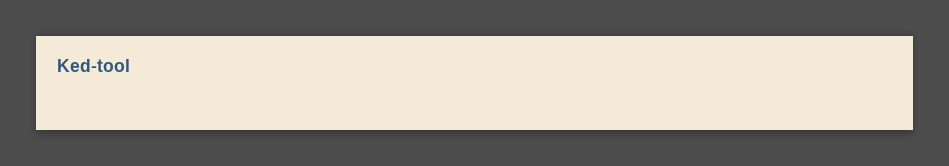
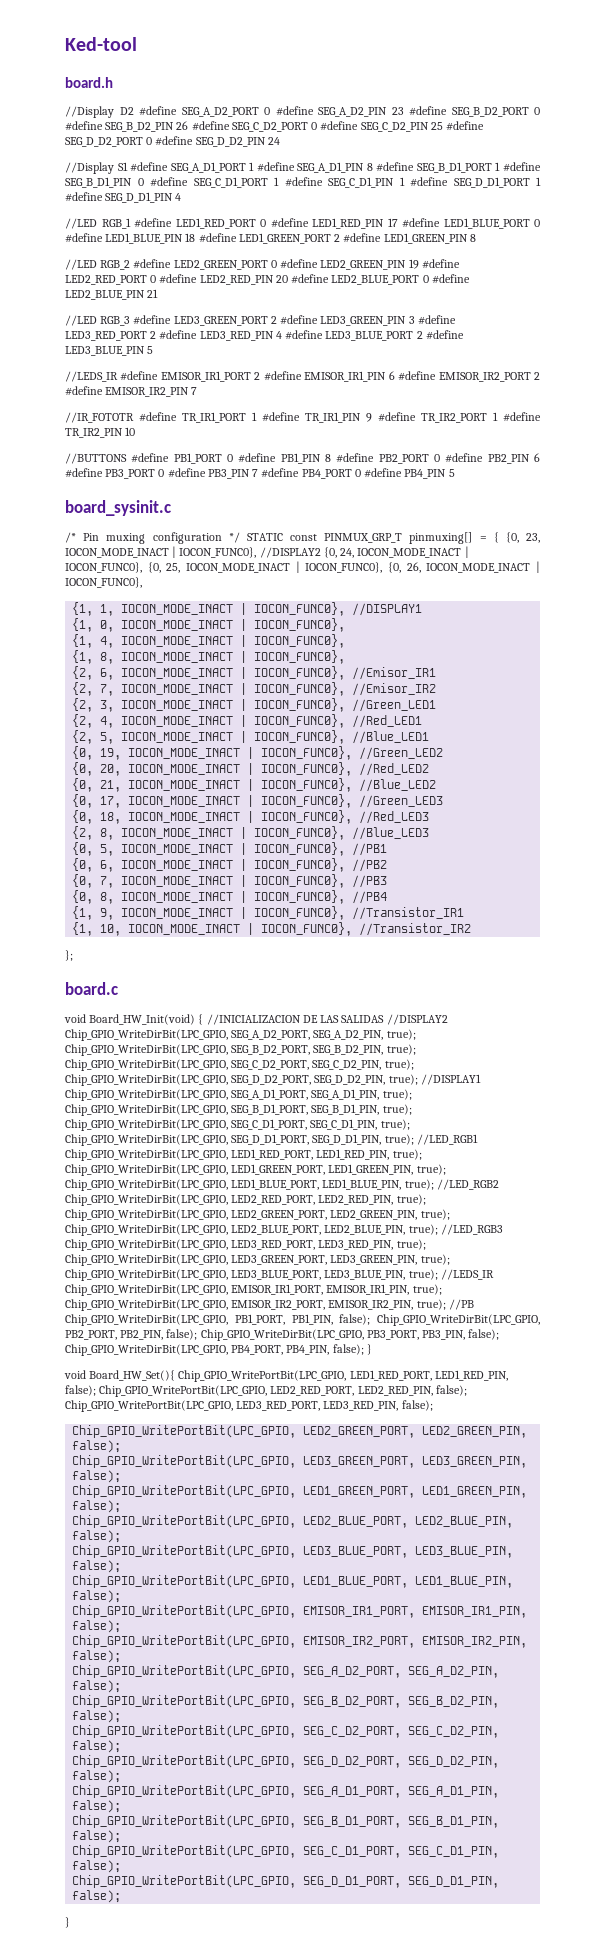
+ board.h
+ //Display D2 #define SEG_A_D2_PORT 0 #define SEG_A_D2_PIN 23 #define SEG_B_D2_PORT 0 #define SEG_B_D2_PIN 26 #define SEG_C_D2_PORT 0 #define SEG_C_D2_PIN 25 #define SEG_D_D2_PORT 0 #define SEG_D_D2_PIN 24
+ //Display S1 #define SEG_A_D1_PORT 1 #define SEG_A_D1_PIN 8 #define SEG_B_D1_PORT 1 #define SEG_B_D1_PIN 0 #define SEG_C_D1_PORT 1 #define SEG_C_D1_PIN 1 #define SEG_D_D1_PORT 1 #define SEG_D_D1_PIN 4
+ //LED RGB_1 #define LED1_RED_PORT 0 #define LED1_RED_PIN 17 #define LED1_BLUE_PORT 0 #define LED1_BLUE_PIN 18 #define LED1_GREEN_PORT 2 #define LED1_GREEN_PIN 8
+ //LED RGB_2 #define LED2_GREEN_PORT 0 #define LED2_GREEN_PIN 19 #define LED2_RED_PORT 0 #define LED2_RED_PIN 20 #define LED2_BLUE_PORT 0 #define LED2_BLUE_PIN 21
+ //LED RGB_3 #define LED3_GREEN_PORT 2 #define LED3_GREEN_PIN 3 #define LED3_RED_PORT 2 #define LED3_RED_PIN 4 #define LED3_BLUE_PORT 2 #define LED3_BLUE_PIN 5
+ //LEDS_IR #define EMISOR_IR1_PORT 2 #define EMISOR_IR1_PIN 6 #define EMISOR_IR2_PORT 2 #define EMISOR_IR2_PIN 7
+ //IR_FOTOTR #define TR_IR1_PORT 1 #define TR_IR1_PIN 9 #define TR_IR2_PORT 1 #define TR_IR2_PIN 10
+ //BUTTONS #define PB1_PORT 0 #define PB1_PIN 8 #define PB2_PORT 0 #define PB2_PIN 6 #define PB3_PORT 0 #define PB3_PIN 7 #define PB4_PORT 0 #define PB4_PIN 5
+ board_sysinit.c
+ /* Pin muxing configuration */ STATIC const PINMUX_GRP_T pinmuxing[] = { {0, 23, IOCON_MODE_INACT | IOCON_FUNC0}, //DISPLAY2 {0, 24, IOCON_MODE_INACT | IOCON_FUNC0}, {0, 25, IOCON_MODE_INACT | IOCON_FUNC0}, {0, 26, IOCON_MODE_INACT | IOCON_FUNC0},
+ {1, 1, IOCON_MODE_INACT | IOCON_FUNC0}, //DISPLAY1
+ {1, 0, IOCON_MODE_INACT | IOCON_FUNC0},
+ {1, 4, IOCON_MODE_INACT | IOCON_FUNC0},
+ {1, 8, IOCON_MODE_INACT | IOCON_FUNC0},
+ {2, 6, IOCON_MODE_INACT | IOCON_FUNC0}, //Emisor_IR1
+ {2, 7, IOCON_MODE_INACT | IOCON_FUNC0}, //Emisor_IR2
+ {2, 3, IOCON_MODE_INACT | IOCON_FUNC0}, //Green_LED1
+ {2, 4, IOCON_MODE_INACT | IOCON_FUNC0}, //Red_LED1
+ {2, 5, IOCON_MODE_INACT | IOCON_FUNC0}, //Blue_LED1
+ {0, 19, IOCON_MODE_INACT | IOCON_FUNC0}, //Green_LED2
+ {0, 20, IOCON_MODE_INACT | IOCON_FUNC0}, //Red_LED2
+ {0, 21, IOCON_MODE_INACT | IOCON_FUNC0}, //Blue_LED2
+ {0, 17, IOCON_MODE_INACT | IOCON_FUNC0}, //Green_LED3
+ {0, 18, IOCON_MODE_INACT | IOCON_FUNC0}, //Red_LED3
+ {2, 8, IOCON_MODE_INACT | IOCON_FUNC0}, //Blue_LED3
+ {0, 5, IOCON_MODE_INACT | IOCON_FUNC0}, //PB1
+ {0, 6, IOCON_MODE_INACT | IOCON_FUNC0}, //PB2
+ {0, 7, IOCON_MODE_INACT | IOCON_FUNC0}, //PB3
+ {0, 8, IOCON_MODE_INACT | IOCON_FUNC0}, //PB4
+ {1, 9, IOCON_MODE_INACT | IOCON_FUNC0}, //Transistor_IR1
+ {1, 10, IOCON_MODE_INACT | IOCON_FUNC0}, //Transistor_IR2
+ };
+ board.c
+ void Board_HW_Init(void) { //INICIALIZACION DE LAS SALIDAS //DISPLAY2 Chip_GPIO_WriteDirBit(LPC_GPIO, SEG_A_D2_PORT, SEG_A_D2_PIN, true); Chip_GPIO_WriteDirBit(LPC_GPIO, SEG_B_D2_PORT, SEG_B_D2_PIN, true); Chip_GPIO_WriteDirBit(LPC_GPIO, SEG_C_D2_PORT, SEG_C_D2_PIN, true); Chip_GPIO_WriteDirBit(LPC_GPIO, SEG_D_D2_PORT, SEG_D_D2_PIN, true); //DISPLAY1 Chip_GPIO_WriteDirBit(LPC_GPIO, SEG_A_D1_PORT, SEG_A_D1_PIN, true); Chip_GPIO_WriteDirBit(LPC_GPIO, SEG_B_D1_PORT, SEG_B_D1_PIN, true); Chip_GPIO_WriteDirBit(LPC_GPIO, SEG_C_D1_PORT, SEG_C_D1_PIN, true); Chip_GPIO_WriteDirBit(LPC_GPIO, SEG_D_D1_PORT, SEG_D_D1_PIN, true); //LED_RGB1 Chip_GPIO_WriteDirBit(LPC_GPIO, LED1_RED_PORT, LED1_RED_PIN, true); Chip_GPIO_WriteDirBit(LPC_GPIO, LED1_GREEN_PORT, LED1_GREEN_PIN, true); Chip_GPIO_WriteDirBit(LPC_GPIO, LED1_BLUE_PORT, LED1_BLUE_PIN, true); //LED_RGB2 Chip_GPIO_WriteDirBit(LPC_GPIO, LED2_RED_PORT, LED2_RED_PIN, true); Chip_GPIO_WriteDirBit(LPC_GPIO, LED2_GREEN_PORT, LED2_GREEN_PIN, true); Chip_GPIO_WriteDirBit(LPC_GPIO, LED2_BLUE_PORT, LED2_BLUE_PIN, true); //LED_RGB3 Chip_GPIO_WriteDirBit(LPC_GPIO, LED3_RED_PORT, LED3_RED_PIN, true); Chip_GPIO_WriteDirBit(LPC_GPIO, LED3_GREEN_PORT, LED3_GREEN_PIN, true); Chip_GPIO_WriteDirBit(LPC_GPIO, LED3_BLUE_PORT, LED3_BLUE_PIN, true); //LEDS_IR Chip_GPIO_WriteDirBit(LPC_GPIO, EMISOR_IR1_PORT, EMISOR_IR1_PIN, true); Chip_GPIO_WriteDirBit(LPC_GPIO, EMISOR_IR2_PORT, EMISOR_IR2_PIN, true); //PB Chip_GPIO_WriteDirBit(LPC_GPIO, PB1_PORT, PB1_PIN, false); Chip_GPIO_WriteDirBit(LPC_GPIO, PB2_PORT, PB2_PIN, false); Chip_GPIO_WriteDirBit(LPC_GPIO, PB3_PORT, PB3_PIN, false); Chip_GPIO_WriteDirBit(LPC_GPIO, PB4_PORT, PB4_PIN, false); }
+ void Board_HW_Set(){ Chip_GPIO_WritePortBit(LPC_GPIO, LED1_RED_PORT, LED1_RED_PIN, false); Chip_GPIO_WritePortBit(LPC_GPIO, LED2_RED_PORT, LED2_RED_PIN, false); Chip_GPIO_WritePortBit(LPC_GPIO, LED3_RED_PORT, LED3_RED_PIN, false);
+ Chip_GPIO_WritePortBit(LPC_GPIO, LED2_GREEN_PORT, LED2_GREEN_PIN, false);
+ Chip_GPIO_WritePortBit(LPC_GPIO, LED3_GREEN_PORT, LED3_GREEN_PIN, false);
+ Chip_GPIO_WritePortBit(LPC_GPIO, LED1_GREEN_PORT, LED1_GREEN_PIN, false);
+ Chip_GPIO_WritePortBit(LPC_GPIO, LED2_BLUE_PORT, LED2_BLUE_PIN, false);
+ Chip_GPIO_WritePortBit(LPC_GPIO, LED3_BLUE_PORT, LED3_BLUE_PIN, false);
+ Chip_GPIO_WritePortBit(LPC_GPIO, LED1_BLUE_PORT, LED1_BLUE_PIN, false);
+ Chip_GPIO_WritePortBit(LPC_GPIO, EMISOR_IR1_PORT, EMISOR_IR1_PIN, false);
+ Chip_GPIO_WritePortBit(LPC_GPIO, EMISOR_IR2_PORT, EMISOR_IR2_PIN, false);
+ Chip_GPIO_WritePortBit(LPC_GPIO, SEG_A_D2_PORT, SEG_A_D2_PIN, false);
+ Chip_GPIO_WritePortBit(LPC_GPIO, SEG_B_D2_PORT, SEG_B_D2_PIN, false);
+ Chip_GPIO_WritePortBit(LPC_GPIO, SEG_C_D2_PORT, SEG_C_D2_PIN, false);
+ Chip_GPIO_WritePortBit(LPC_GPIO, SEG_D_D2_PORT, SEG_D_D2_PIN, false);
+ Chip_GPIO_WritePortBit(LPC_GPIO, SEG_A_D1_PORT, SEG_A_D1_PIN, false);
+ Chip_GPIO_WritePortBit(LPC_GPIO, SEG_B_D1_PORT, SEG_B_D1_PIN, false);
+ Chip_GPIO_WritePortBit(LPC_GPIO, SEG_C_D1_PORT, SEG_C_D1_PIN, false);
+ Chip_GPIO_WritePortBit(LPC_GPIO, SEG_D_D1_PORT, SEG_D_D1_PIN, false);
+ }

